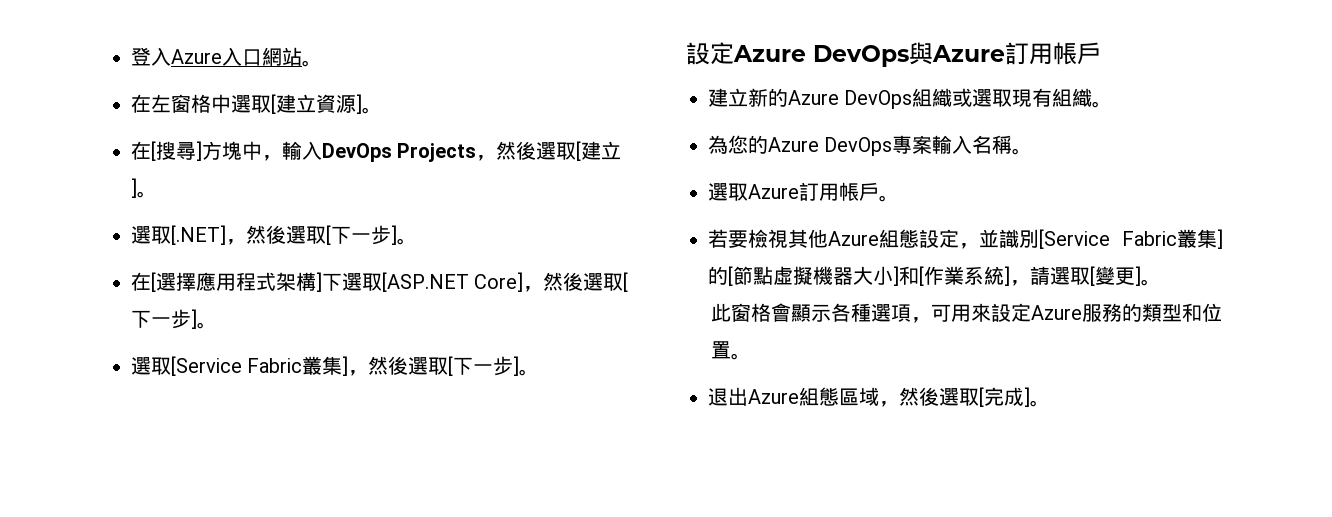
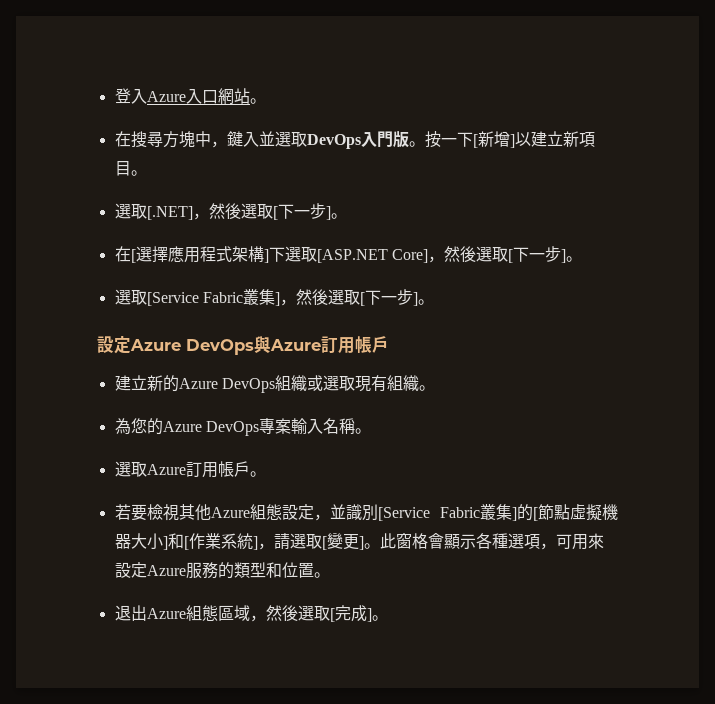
- 在左窗格中選取[建立資源]。
- 在[搜尋]方塊中，輸入DevOps Projects，然後選取[建立]。
+ 在搜尋方塊中，鍵入並選取DevOps入門版。按一下[新增]以建立新項目。
- 若要檢視其他Azure組態設定，並識別[Service Fabric叢集]的[節點虛擬機器大小]和[作業系統]，請選取[變更]。
- 此窗格會顯示各種選項，可用來設定Azure服務的類型和位置。
+ 若要檢視其他Azure組態設定，並識別[Service Fabric叢集]的[節點虛擬機器大小]和[作業系統]，請選取[變更]。此窗格會顯示各種選項，可用來設定Azure服務的類型和位置。

